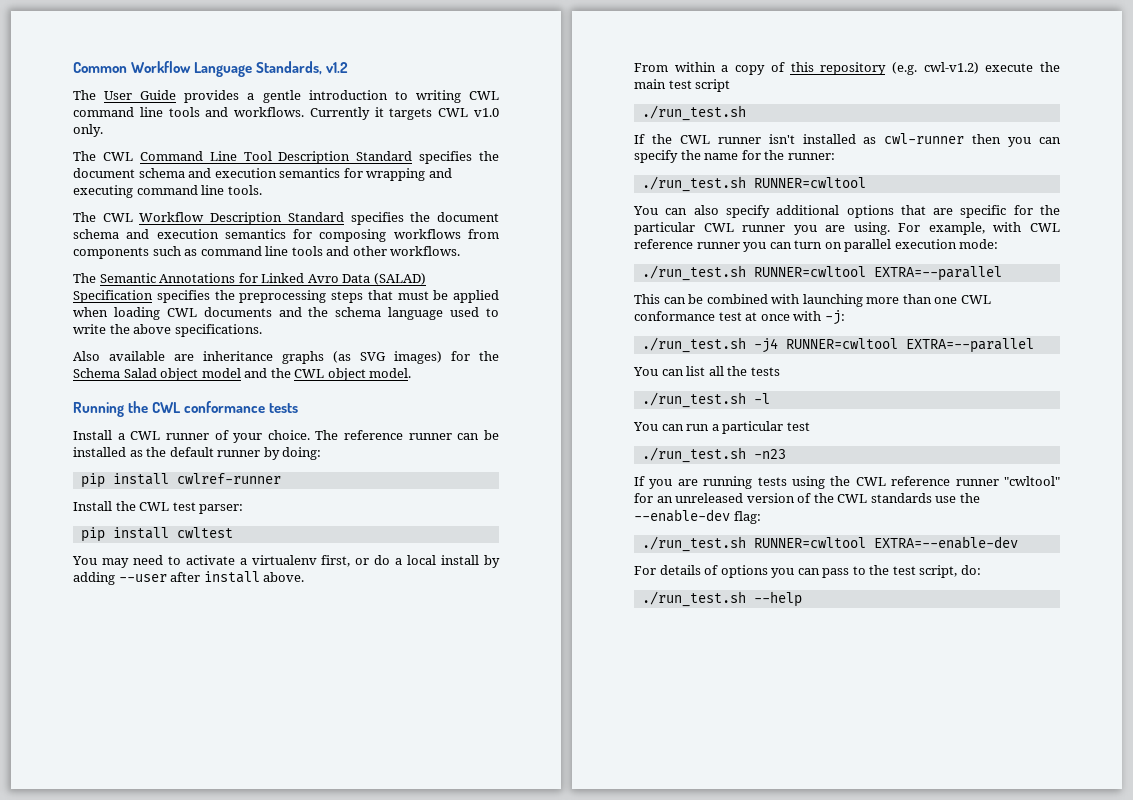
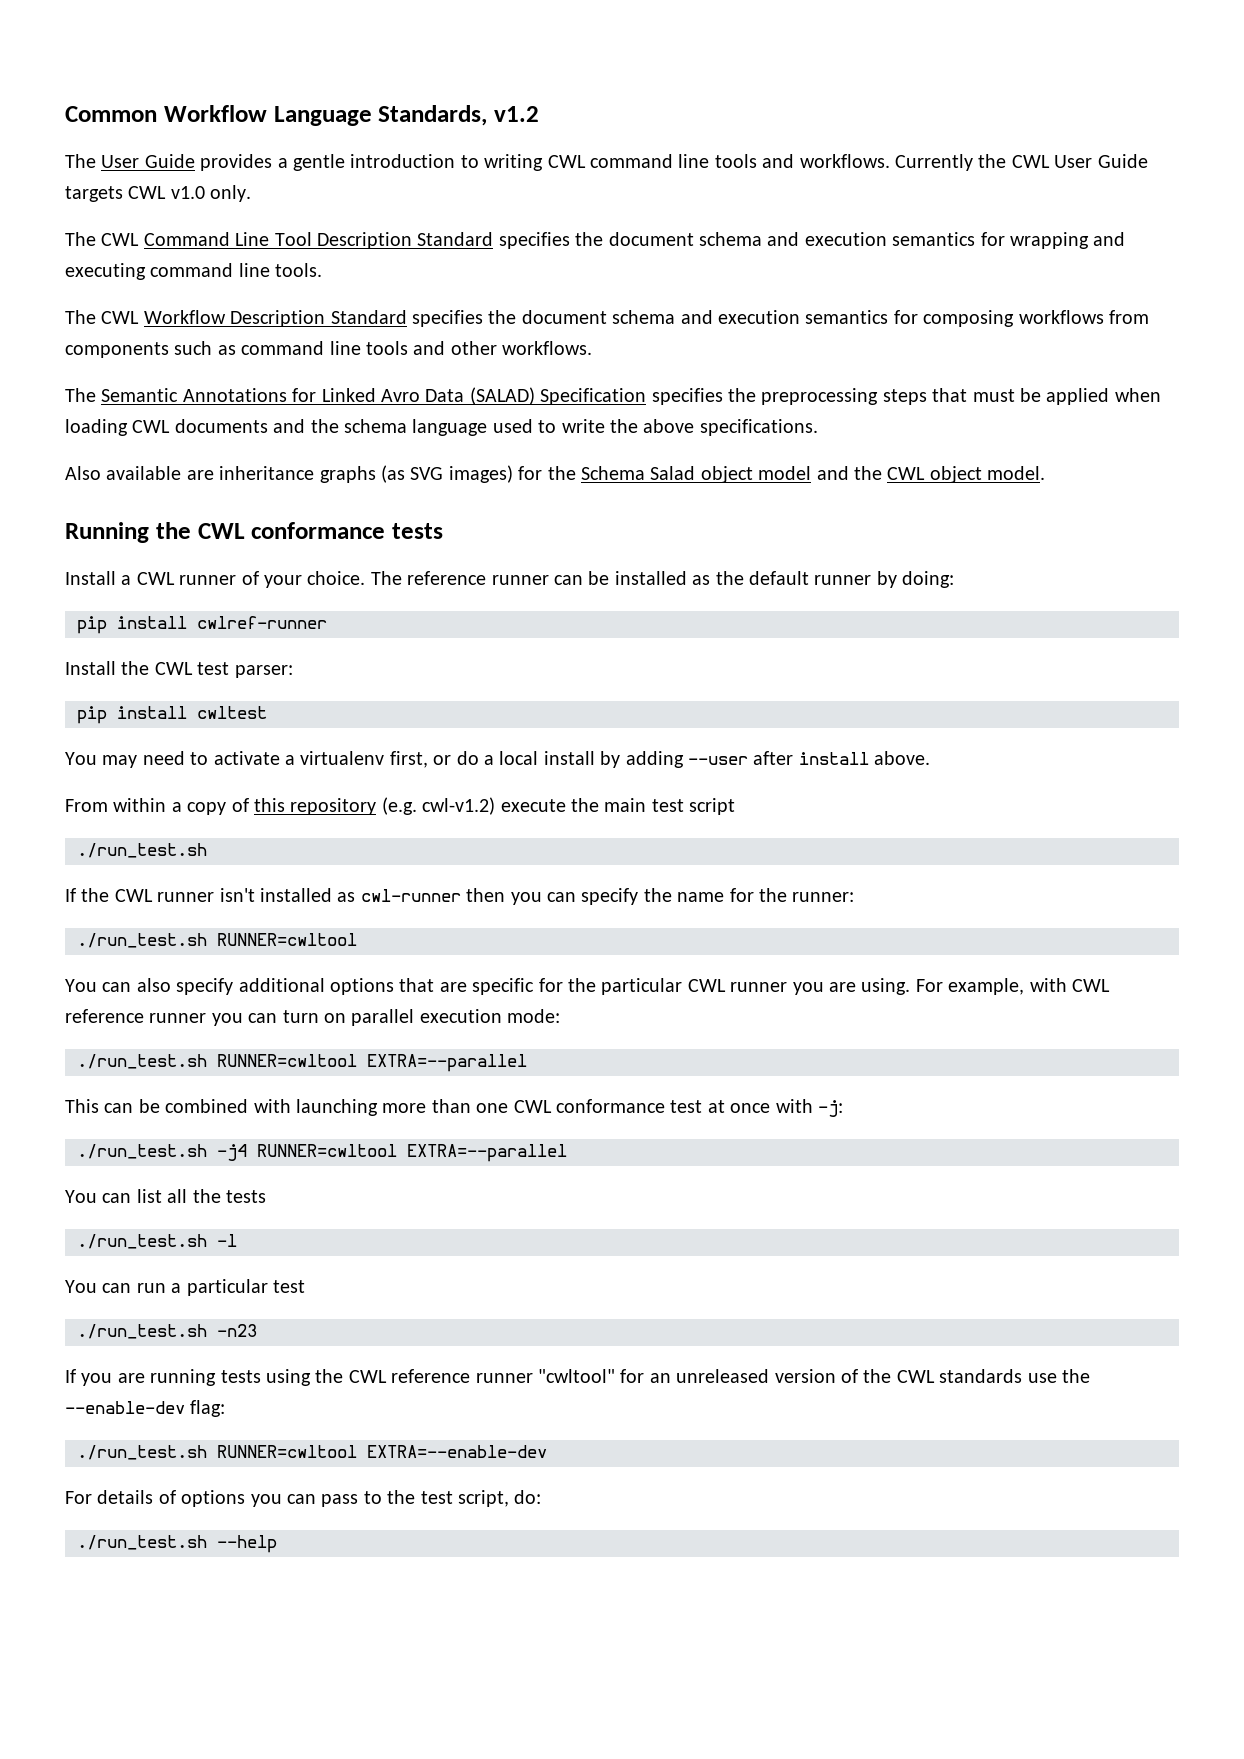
- Currently it targets CWL v1.0 only.
+ Currently the CWL User Guide targets CWL v1.0 only.

